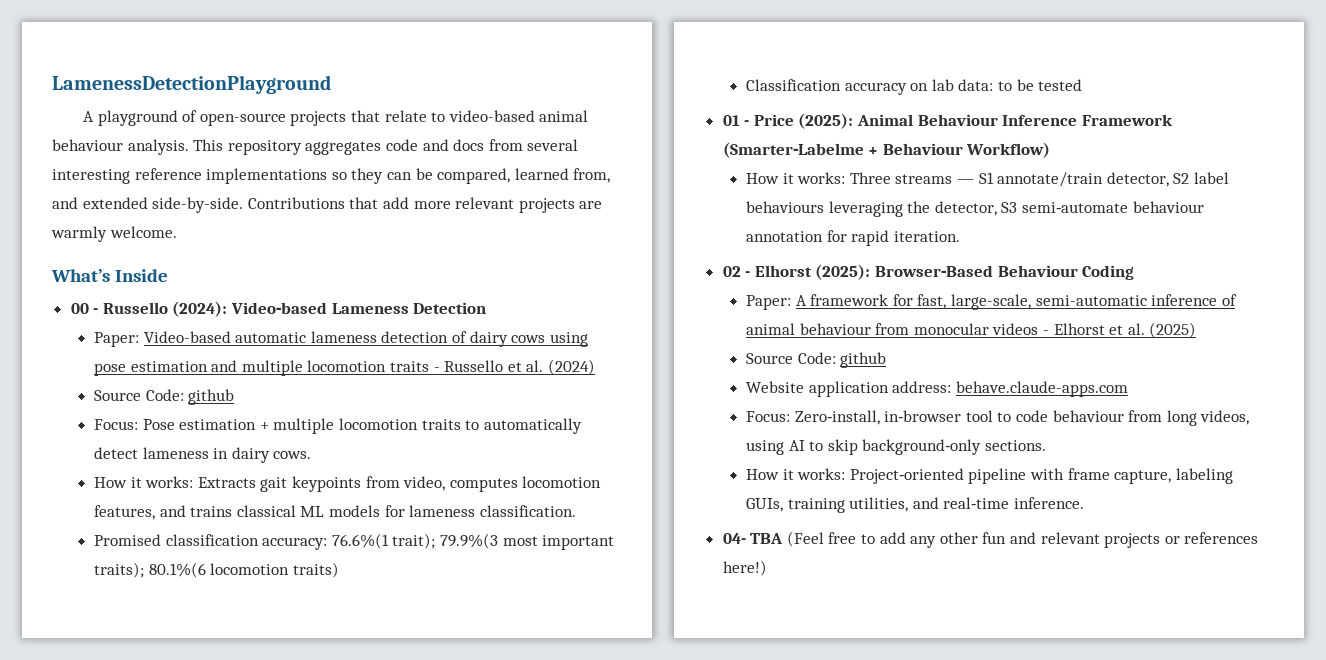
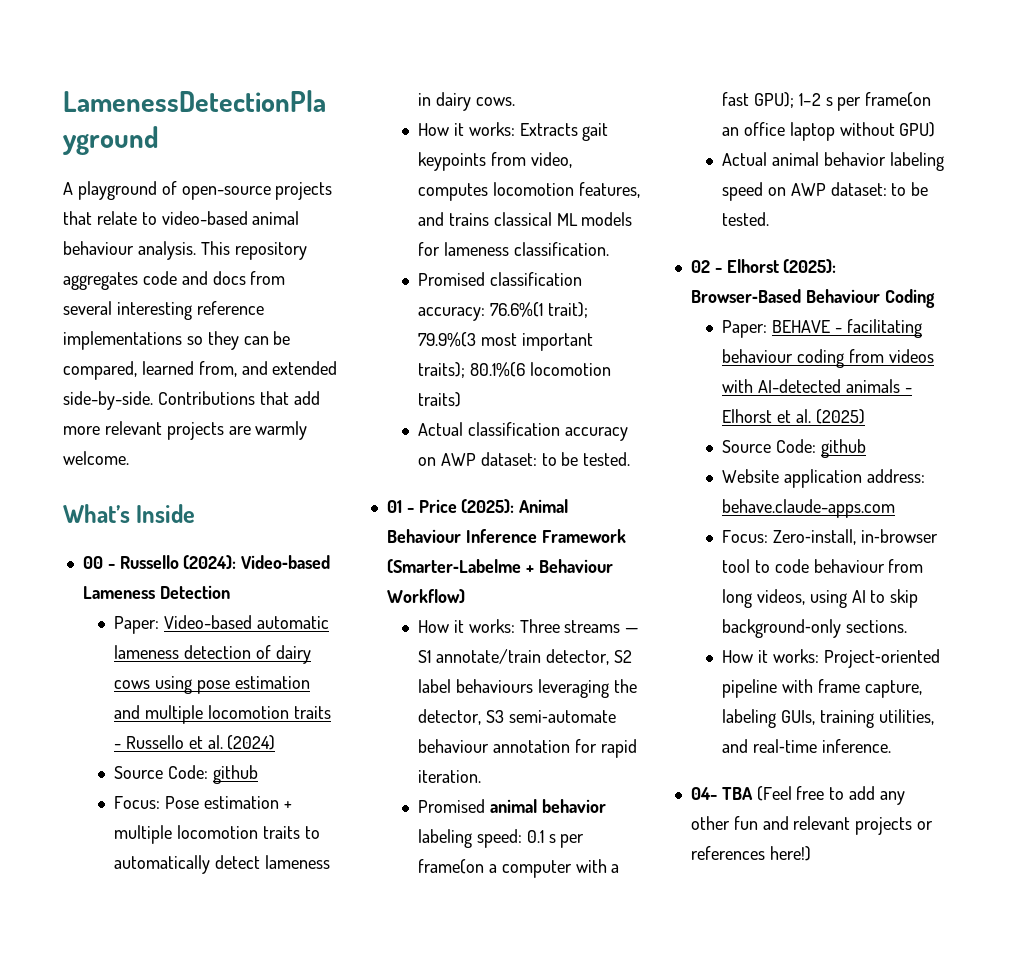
- Classification accuracy on lab data: to be tested
+ Actual classification accuracy on AWP dataset: to be tested.
+ Promised animal behavior labeling speed: 0.1 s per frame(on a computer with a fast GPU); 1–2 s per frame(on an office laptop without GPU)
+ Actual animal behavior labeling speed on AWP dataset: to be tested.
- Paper: A framework for fast, large-scale, semi-automatic inference of animal behaviour from monocular videos - Elhorst et al. (2025)
+ Paper: BEHAVE - facilitating behaviour coding from videos with AI-detected animals - Elhorst et al. (2025)

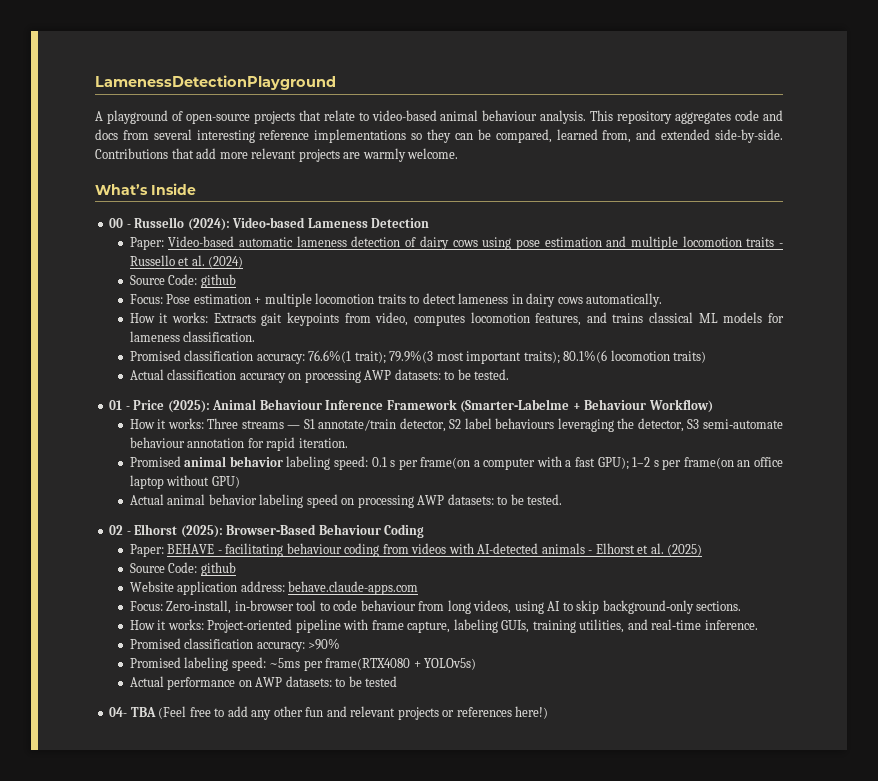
- Focus: Pose estimation + multiple locomotion traits to automatically detect lameness in dairy cows.
+ Focus: Pose estimation + multiple locomotion traits to detect lameness in dairy cows automatically.
- Actual classification accuracy on AWP dataset: to be tested.
+ Actual classification accuracy on processing AWP datasets: to be tested.
- Actual animal behavior labeling speed on AWP dataset: to be tested.
+ Actual animal behavior labeling speed on processing AWP datasets: to be tested.
+ Promised classification accuracy: >90%
+ Promised labeling speed: ~5ms per frame(RTX4080 + YOLOv5s)
+ Actual performance on AWP datasets: to be tested

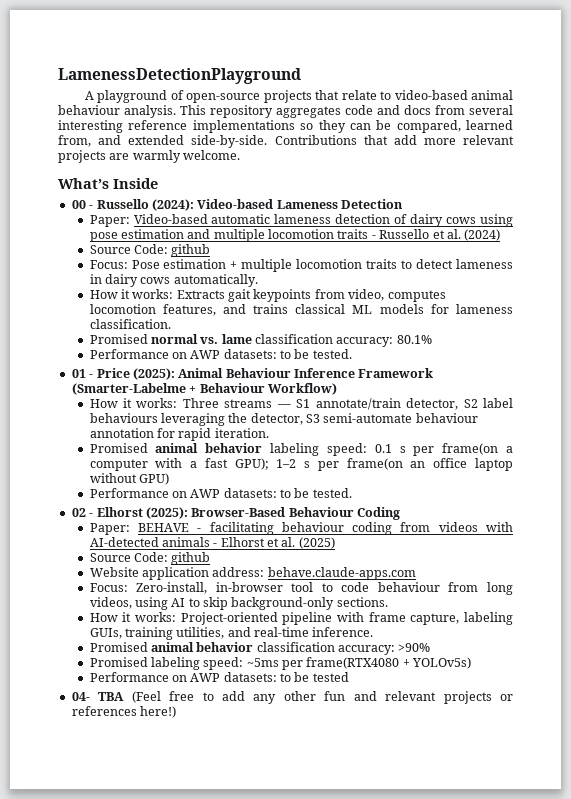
- Promised classification accuracy: 76.6%(1 trait); 79.9%(3 most important traits); 80.1%(6 locomotion traits)
- Actual classification accuracy on processing AWP datasets: to be tested.
+ Promised normal vs. lame classification accuracy: 80.1%
+ Performance on AWP datasets: to be tested.
  Promised animal behavior labeling speed: 0.1 s per frame(on a computer with a fast GPU); 1–2 s per frame(on an office laptop without GPU)
- Actual animal behavior labeling speed on processing AWP datasets: to be tested.
+ Performance on AWP datasets: to be tested.
- Promised classification accuracy: >90%
+ Promised animal behavior classification accuracy: >90%
- Actual performance on AWP datasets: to be tested
+ Performance on AWP datasets: to be tested

